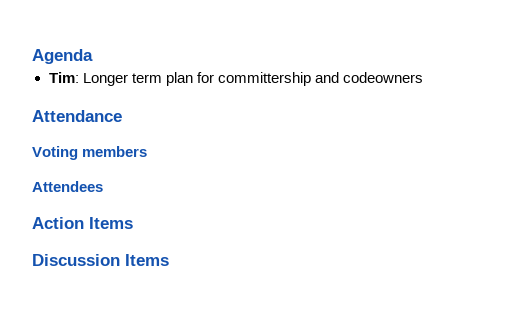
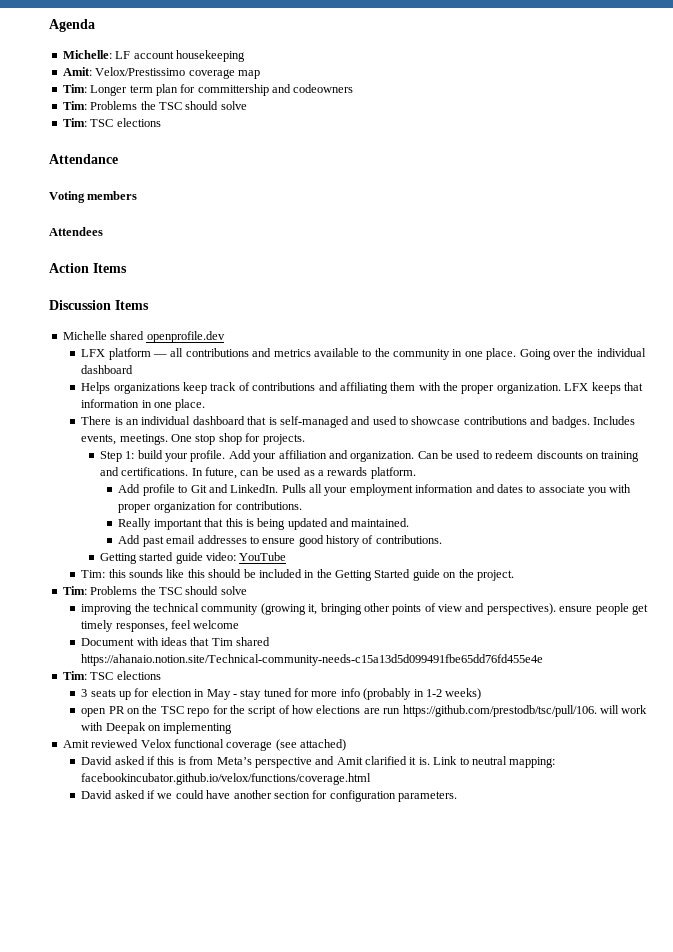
+ Michelle: LF account housekeeping
+ Amit: Velox/Prestissimo coverage map
  Tim: Longer term plan for committership and codeowners
+ Tim: Problems the TSC should solve
+ Tim: TSC elections
+ Michelle shared openprofile.dev
+ LFX platform — all contributions and metrics available to the community in one place. Going over the individual dashboard
+ Helps organizations keep track of contributions and affiliating them with the proper organization. LFX keeps that information in one place.
+ There is an individual dashboard that is self-managed and used to showcase contributions and badges. Includes events, meetings. One stop shop for projects.
+ Step 1: build your profile. Add your affiliation and organization. Can be used to redeem discounts on training and certifications. In future, can be used as a rewards platform.
+ Add profile to Git and LinkedIn. Pulls all your employment information and dates to associate you with proper organization for contributions.
+ Really important that this is being updated and maintained.
+ Add past email addresses to ensure good history of contributions.
+ Getting started guide video: YouTube
+ Tim: this sounds like this should be included in the Getting Started guide on the project.
+ Tim: Problems the TSC should solve
+ improving the technical community (growing it, bringing other points of view and perspectives). ensure people get timely responses, feel welcome
+ Document with ideas that Tim shared https://ahanaio.notion.site/Technical-community-needs-c15a13d5d099491fbe65dd76fd455e4e
+ Tim: TSC elections
+ 3 seats up for election in May - stay tuned for more info (probably in 1-2 weeks)
+ open PR on the TSC repo for the script of how elections are run https://github.com/prestodb/tsc/pull/106. will work with Deepak on implementing
+ Amit reviewed Velox functional coverage (see attached)
+ David asked if this is from Meta’s perspective and Amit clarified it is. Link to neutral mapping: facebookincubator.github.io/velox/functions/coverage.html
+ David asked if we could have another section for configuration parameters.

